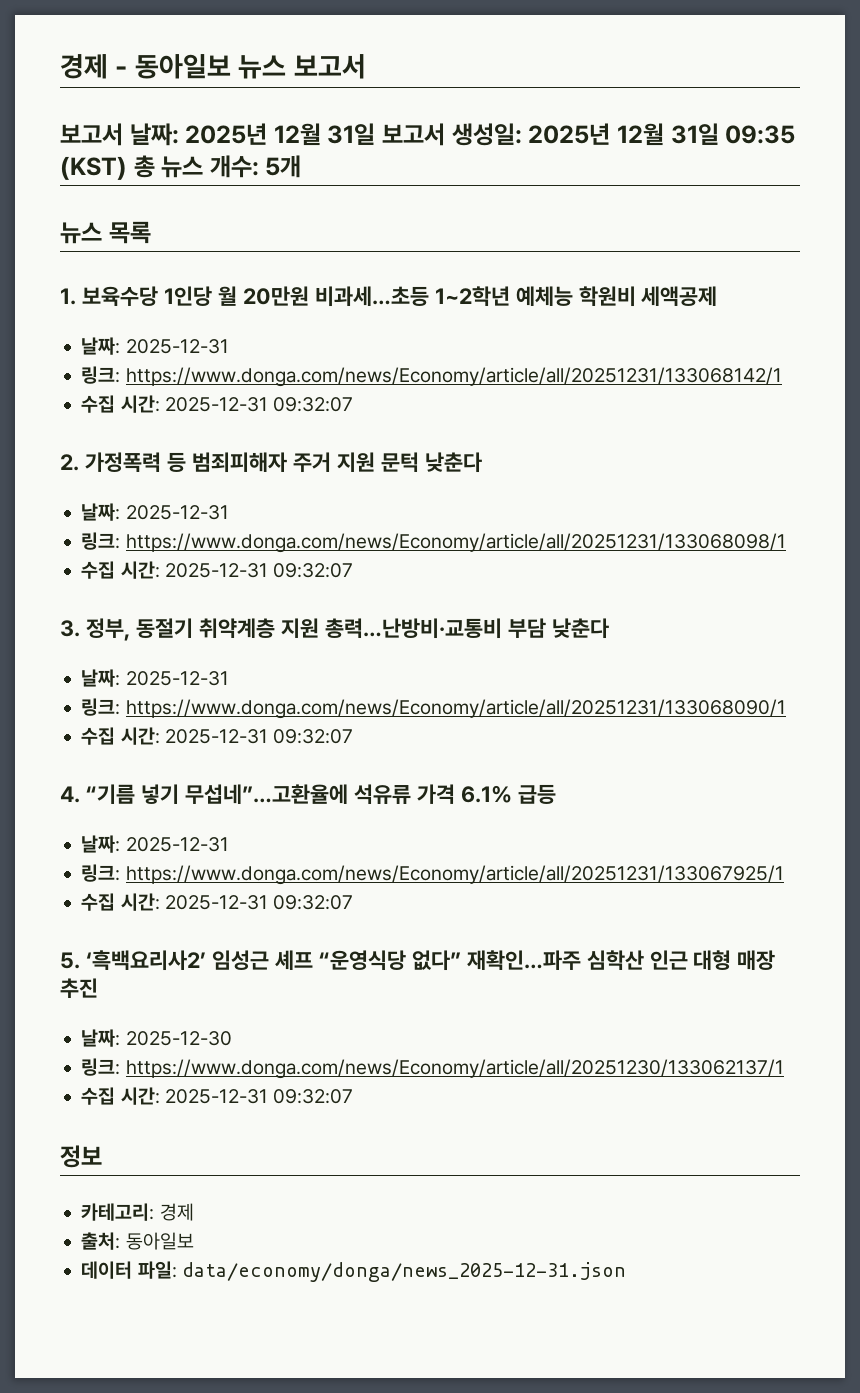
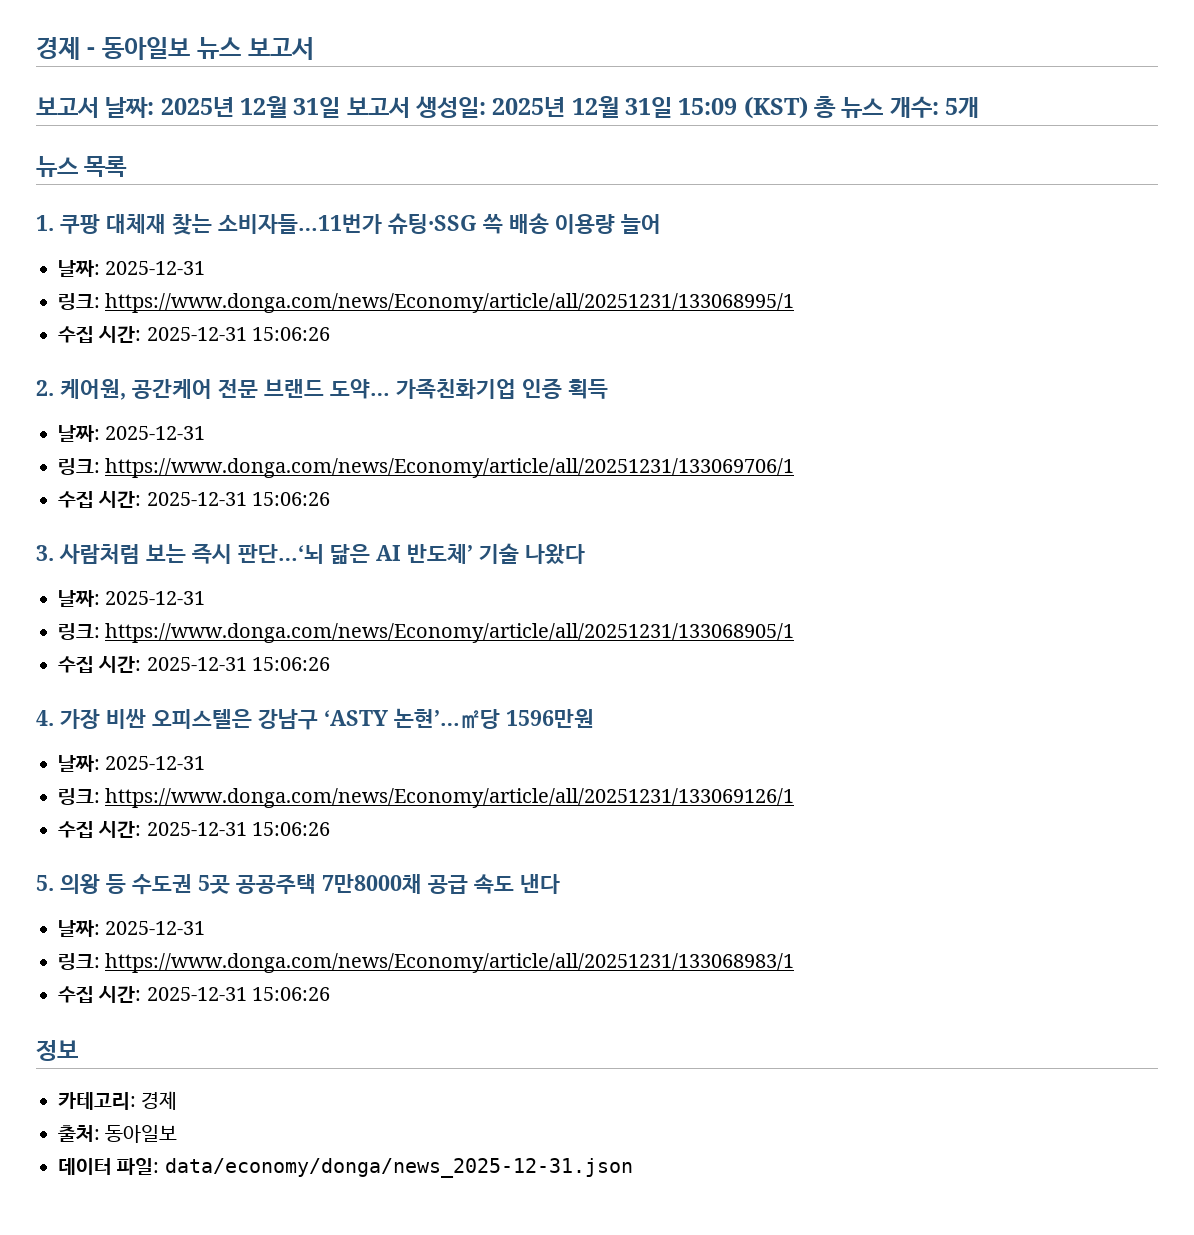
- 보고서 날짜: 2025년 12월 31일 보고서 생성일: 2025년 12월 31일 09:35 (KST) 총 뉴스 개수: 5개
+ 보고서 날짜: 2025년 12월 31일 보고서 생성일: 2025년 12월 31일 15:09 (KST) 총 뉴스 개수: 5개
- 1. 보육수당 1인당 월 20만원 비과세…초등 1~2학년 예체능 학원비 세액공제
+ 1. 쿠팡 대체재 찾는 소비자들…11번가 슈팅·SSG 쓱 배송 이용량 늘어
  날짜: 2025-12-31
- 링크: https://www.donga.com/news/Economy/article/all/20251231/133068142/1
- 수집 시간: 2025-12-31 09:32:07
+ 링크: https://www.donga.com/news/Economy/article/all/20251231/133068995/1
+ 수집 시간: 2025-12-31 15:06:26
- 2. 가정폭력 등 범죄피해자 주거 지원 문턱 낮춘다
+ 2. 케어원, 공간케어 전문 브랜드 도약… 가족친화기업 인증 획득
  날짜: 2025-12-31
- 링크: https://www.donga.com/news/Economy/article/all/20251231/133068098/1
- 수집 시간: 2025-12-31 09:32:07
+ 링크: https://www.donga.com/news/Economy/article/all/20251231/133069706/1
+ 수집 시간: 2025-12-31 15:06:26
- 3. 정부, 동절기 취약계층 지원 총력…난방비·교통비 부담 낮춘다
+ 3. 사람처럼 보는 즉시 판단…‘뇌 닮은 AI 반도체’ 기술 나왔다
  날짜: 2025-12-31
- 링크: https://www.donga.com/news/Economy/article/all/20251231/133068090/1
- 수집 시간: 2025-12-31 09:32:07
+ 링크: https://www.donga.com/news/Economy/article/all/20251231/133068905/1
+ 수집 시간: 2025-12-31 15:06:26
- 4. “기름 넣기 무섭네”…고환율에 석유류 가격 6.1% 급등
+ 4. 가장 비싼 오피스텔은 강남구 ‘ASTY 논현’…㎡당 1596만원
  날짜: 2025-12-31
- 링크: https://www.donga.com/news/Economy/article/all/20251231/133067925/1
- 수집 시간: 2025-12-31 09:32:07
+ 링크: https://www.donga.com/news/Economy/article/all/20251231/133069126/1
+ 수집 시간: 2025-12-31 15:06:26
- 5. ‘흑백요리사2’ 임성근 셰프 “운영식당 없다” 재확인…파주 심학산 인근 대형 매장 추진
- 날짜: 2025-12-30
- 링크: https://www.donga.com/news/Economy/article/all/20251230/133062137/1
- 수집 시간: 2025-12-31 09:32:07
+ 5. 의왕 등 수도권 5곳 공공주택 7만8000채 공급 속도 낸다
+ 날짜: 2025-12-31
+ 링크: https://www.donga.com/news/Economy/article/all/20251231/133068983/1
+ 수집 시간: 2025-12-31 15:06:26

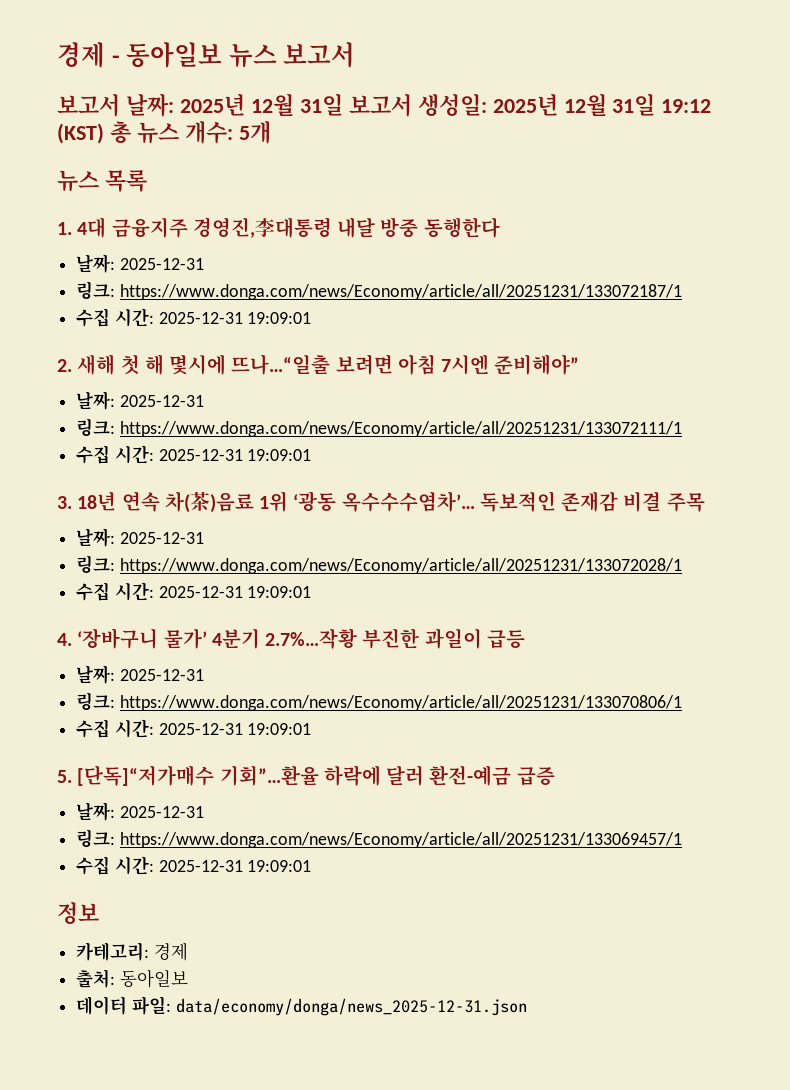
- 보고서 날짜: 2025년 12월 31일 보고서 생성일: 2025년 12월 31일 15:09 (KST) 총 뉴스 개수: 5개
+ 보고서 날짜: 2025년 12월 31일 보고서 생성일: 2025년 12월 31일 19:12 (KST) 총 뉴스 개수: 5개
- 1. 쿠팡 대체재 찾는 소비자들…11번가 슈팅·SSG 쓱 배송 이용량 늘어
+ 1. 4대 금융지주 경영진,李대통령 내달 방중 동행한다
  날짜: 2025-12-31
- 링크: https://www.donga.com/news/Economy/article/all/20251231/133068995/1
- 수집 시간: 2025-12-31 15:06:26
+ 링크: https://www.donga.com/news/Economy/article/all/20251231/133072187/1
+ 수집 시간: 2025-12-31 19:09:01
- 2. 케어원, 공간케어 전문 브랜드 도약… 가족친화기업 인증 획득
+ 2. 새해 첫 해 몇시에 뜨나…“일출 보려면 아침 7시엔 준비해야”
  날짜: 2025-12-31
- 링크: https://www.donga.com/news/Economy/article/all/20251231/133069706/1
- 수집 시간: 2025-12-31 15:06:26
+ 링크: https://www.donga.com/news/Economy/article/all/20251231/133072111/1
+ 수집 시간: 2025-12-31 19:09:01
- 3. 사람처럼 보는 즉시 판단…‘뇌 닮은 AI 반도체’ 기술 나왔다
+ 3. 18년 연속 차(茶)음료 1위 ‘광동 옥수수수염차’… 독보적인 존재감 비결 주목
  날짜: 2025-12-31
- 링크: https://www.donga.com/news/Economy/article/all/20251231/133068905/1
- 수집 시간: 2025-12-31 15:06:26
+ 링크: https://www.donga.com/news/Economy/article/all/20251231/133072028/1
+ 수집 시간: 2025-12-31 19:09:01
- 4. 가장 비싼 오피스텔은 강남구 ‘ASTY 논현’…㎡당 1596만원
+ 4. ‘장바구니 물가’ 4분기 2.7%…작황 부진한 과일이 급등
  날짜: 2025-12-31
- 링크: https://www.donga.com/news/Economy/article/all/20251231/133069126/1
- 수집 시간: 2025-12-31 15:06:26
+ 링크: https://www.donga.com/news/Economy/article/all/20251231/133070806/1
+ 수집 시간: 2025-12-31 19:09:01
- 5. 의왕 등 수도권 5곳 공공주택 7만8000채 공급 속도 낸다
+ 5. [단독]“저가매수 기회”…환율 하락에 달러 환전-예금 급증
  날짜: 2025-12-31
- 링크: https://www.donga.com/news/Economy/article/all/20251231/133068983/1
- 수집 시간: 2025-12-31 15:06:26
+ 링크: https://www.donga.com/news/Economy/article/all/20251231/133069457/1
+ 수집 시간: 2025-12-31 19:09:01

